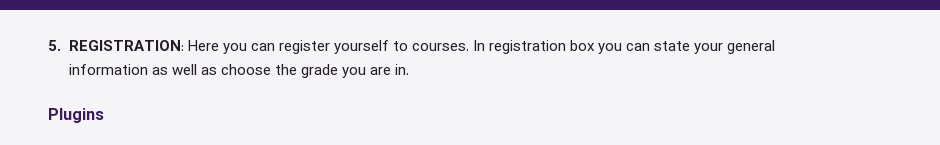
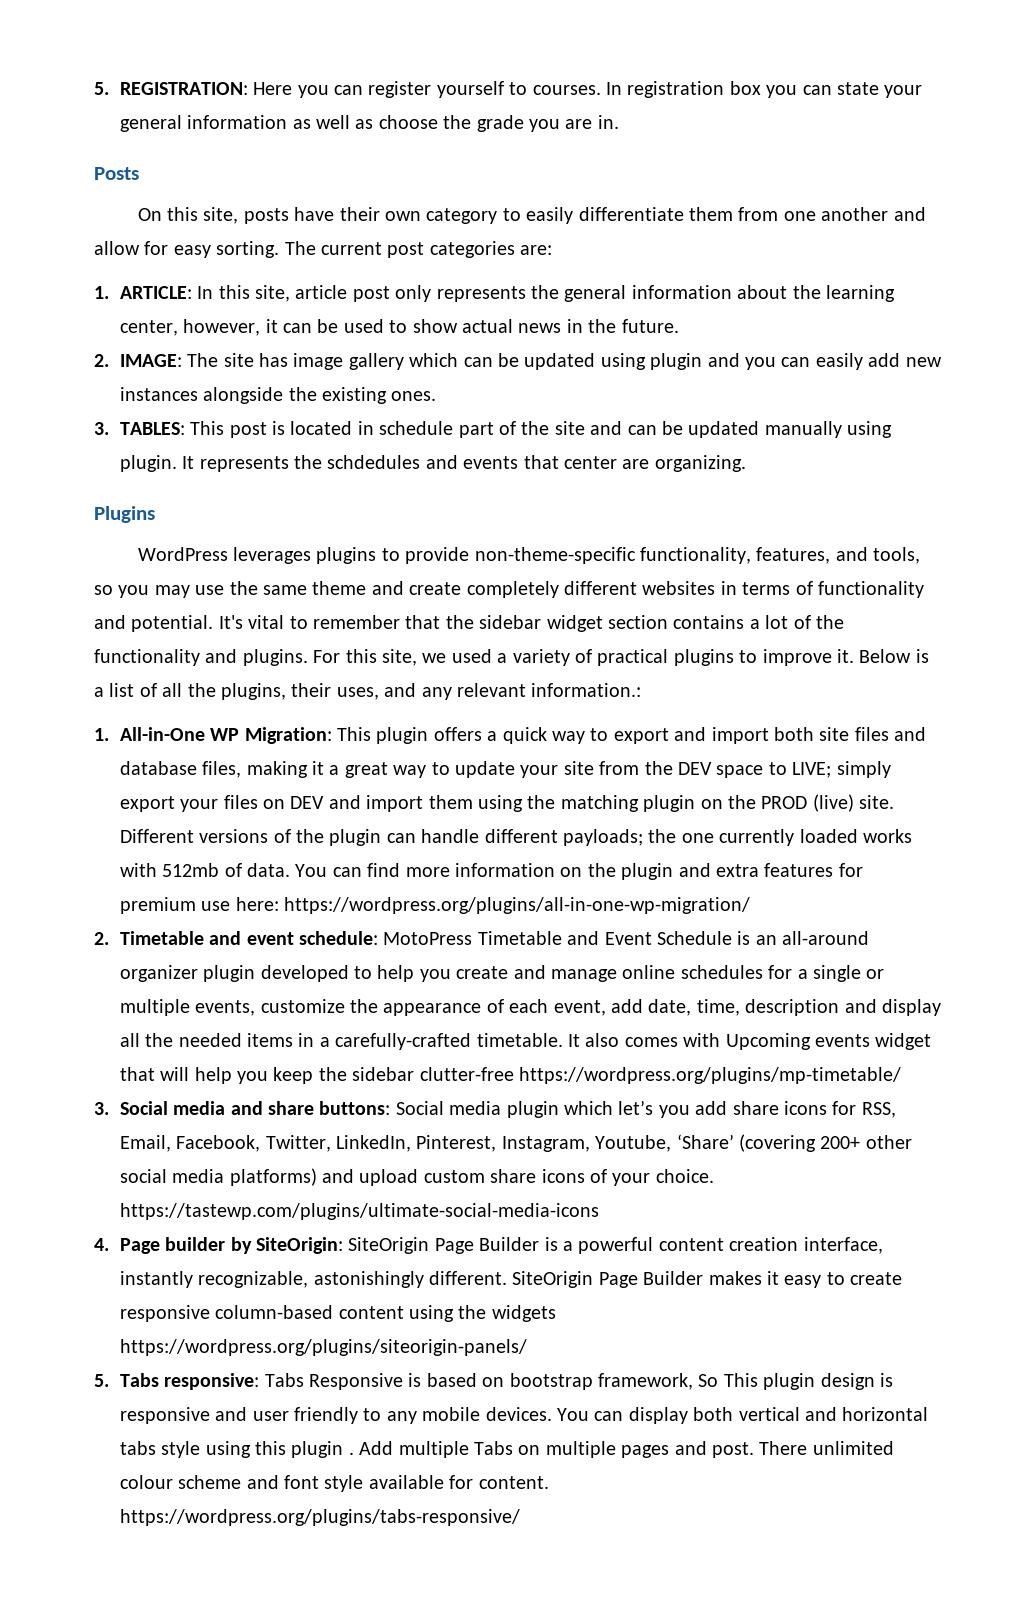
+ Posts
+ On this site, posts have their own category to easily differentiate them from one another and allow for easy sorting. The current post categories are:
+ 1. ARTICLE: In this site, article post only represents the general information about the learning center, however, it can be used to show actual news in the future.
+ 2. IMAGE: The site has image gallery which can be updated using plugin and you can easily add new instances alongside the existing ones.
+ 3. TABLES: This post is located in schedule part of the site and can be updated manually using plugin. It represents the schdedules and events that center are organizing.
  Plugins
+ WordPress leverages plugins to provide non-theme-specific functionality, features, and tools, so you may use the same theme and create completely different websites in terms of functionality and potential. It's vital to remember that the sidebar widget section contains a lot of the functionality and plugins. For this site, we used a variety of practical plugins to improve it. Below is a list of all the plugins, their uses, and any relevant information.:
+ 1. All-in-One WP Migration: This plugin offers a quick way to export and import both site files and database files, making it a great way to update your site from the DEV space to LIVE; simply export your files on DEV and import them using the matching plugin on the PROD (live) site. Different versions of the plugin can handle different payloads; the one currently loaded works with 512mb of data. You can find more information on the plugin and extra features for premium use here: https://wordpress.org/plugins/all-in-one-wp-migration/
+ 2. Timetable and event schedule: MotoPress Timetable and Event Schedule is an all-around organizer plugin developed to help you create and manage online schedules for a single or multiple events, customize the appearance of each event, add date, time, description and display all the needed items in a carefully-crafted timetable. It also comes with Upcoming events widget that will help you keep the sidebar clutter-free https://wordpress.org/plugins/mp-timetable/
+ 3. Social media and share buttons: Social media plugin which let’s you add share icons for RSS, Email, Facebook, Twitter, LinkedIn, Pinterest, Instagram, Youtube, ‘Share’ (covering 200+ other social media platforms) and upload custom share icons of your choice. https://tastewp.com/plugins/ultimate-social-media-icons
+ 4. Page builder by SiteOrigin: SiteOrigin Page Builder is a powerful content creation interface, instantly recognizable, astonishingly different. SiteOrigin Page Builder makes it easy to create responsive column-based content using the widgets https://wordpress.org/plugins/siteorigin-panels/
+ 5. Tabs responsive: Tabs Responsive is based on bootstrap framework, So This plugin design is responsive and user friendly to any mobile devices. You can display both vertical and horizontal tabs style using this plugin . Add multiple Tabs on multiple pages and post. There unlimited colour scheme and font style available for content. https://wordpress.org/plugins/tabs-responsive/

